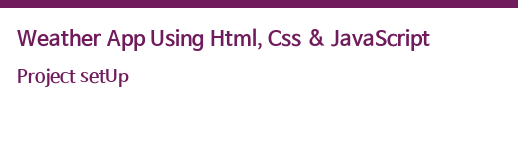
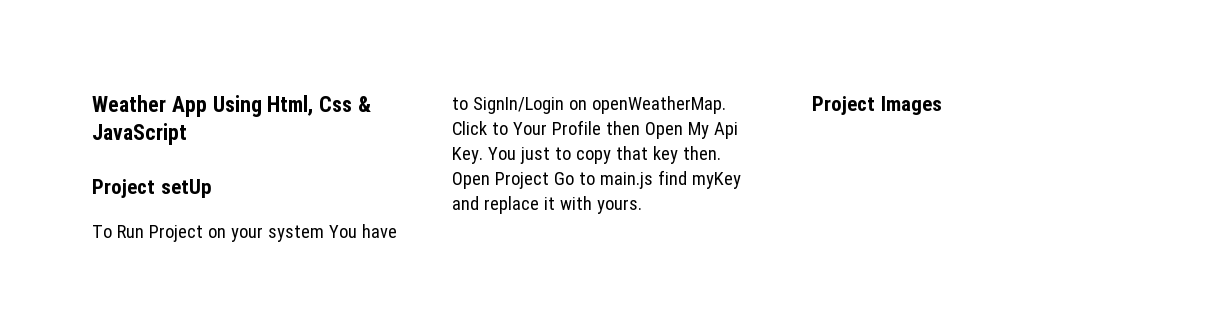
+ To Run Project on your system You have to SignIn/Login on openWeatherMap.
+ Click to Your Profile then Open My Api Key. You just to copy that key then.
+ Open Project Go to main.js find myKey and replace it with yours.
+ Project Images

